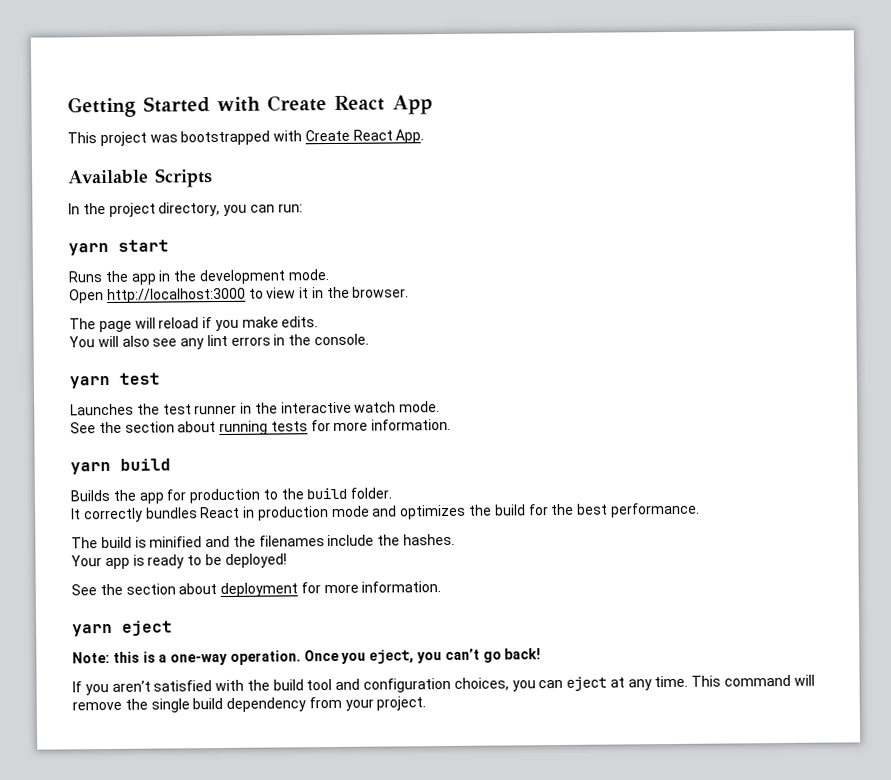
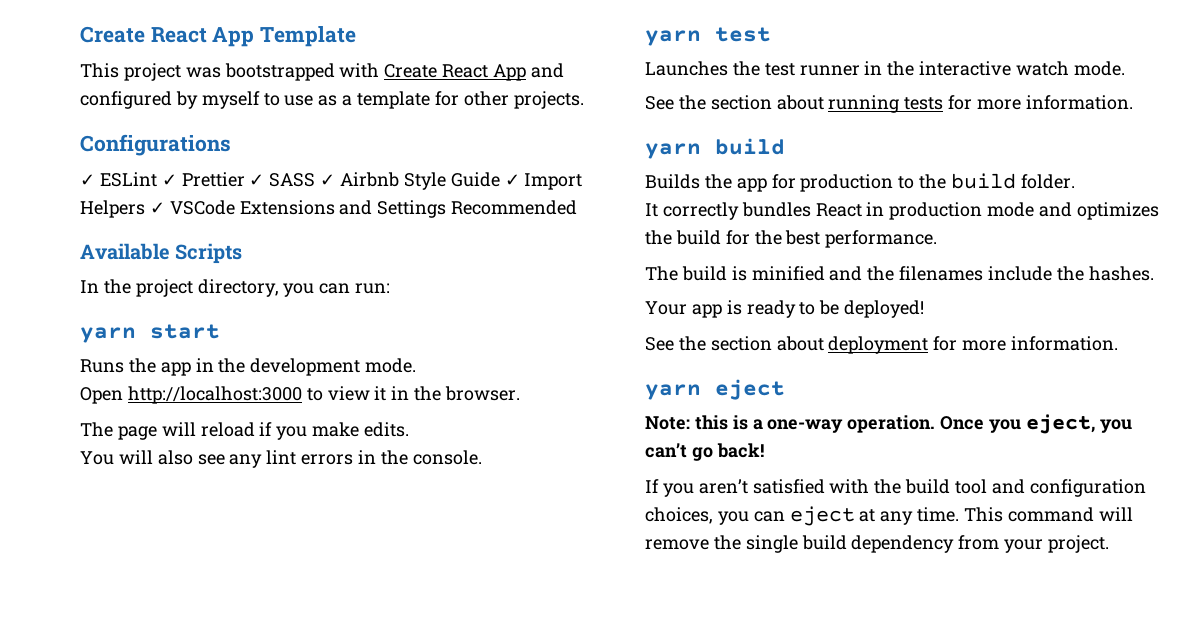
- Getting Started with Create React App
+ Create React App Template
- This project was bootstrapped with Create React App.
+ This project was bootstrapped with Create React App and configured by myself to use as a template for other projects.
+ Configurations
+ ✓ ESLint ✓ Prettier ✓ SASS ✓ Airbnb Style Guide ✓ Import Helpers ✓ VSCode Extensions and Settings Recommended

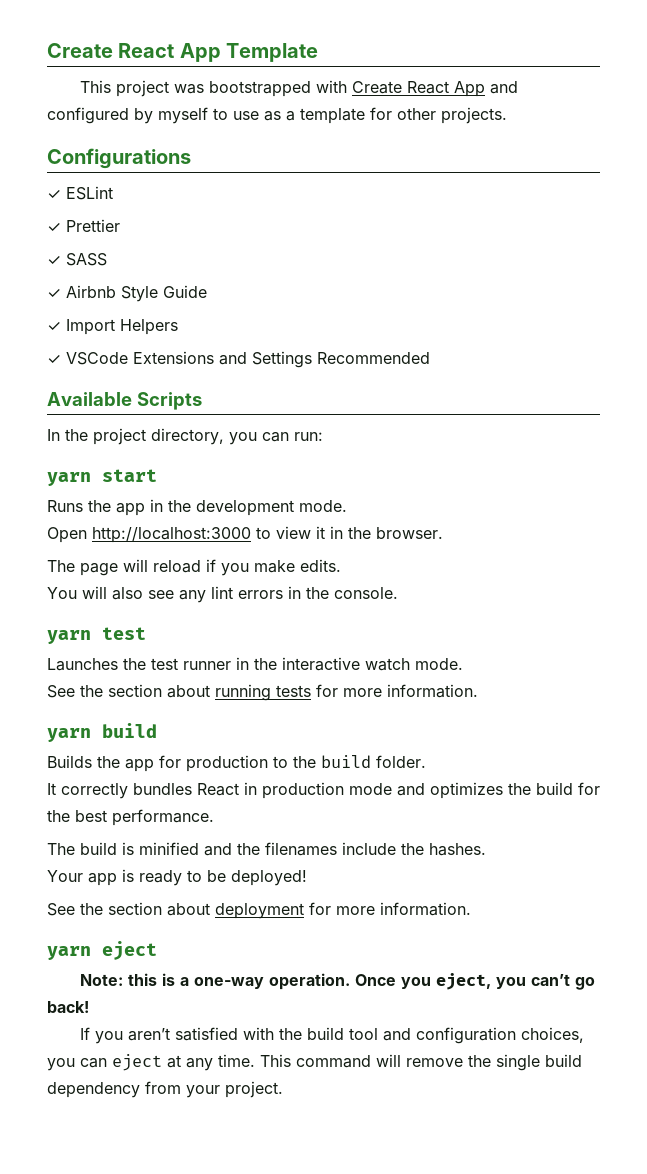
- ✓ ESLint ✓ Prettier ✓ SASS ✓ Airbnb Style Guide ✓ Import Helpers ✓ VSCode Extensions and Settings Recommended
+ ✓ ESLint
+ ✓ Prettier
+ ✓ SASS
+ ✓ Airbnb Style Guide
+ ✓ Import Helpers
+ ✓ VSCode Extensions and Settings Recommended

